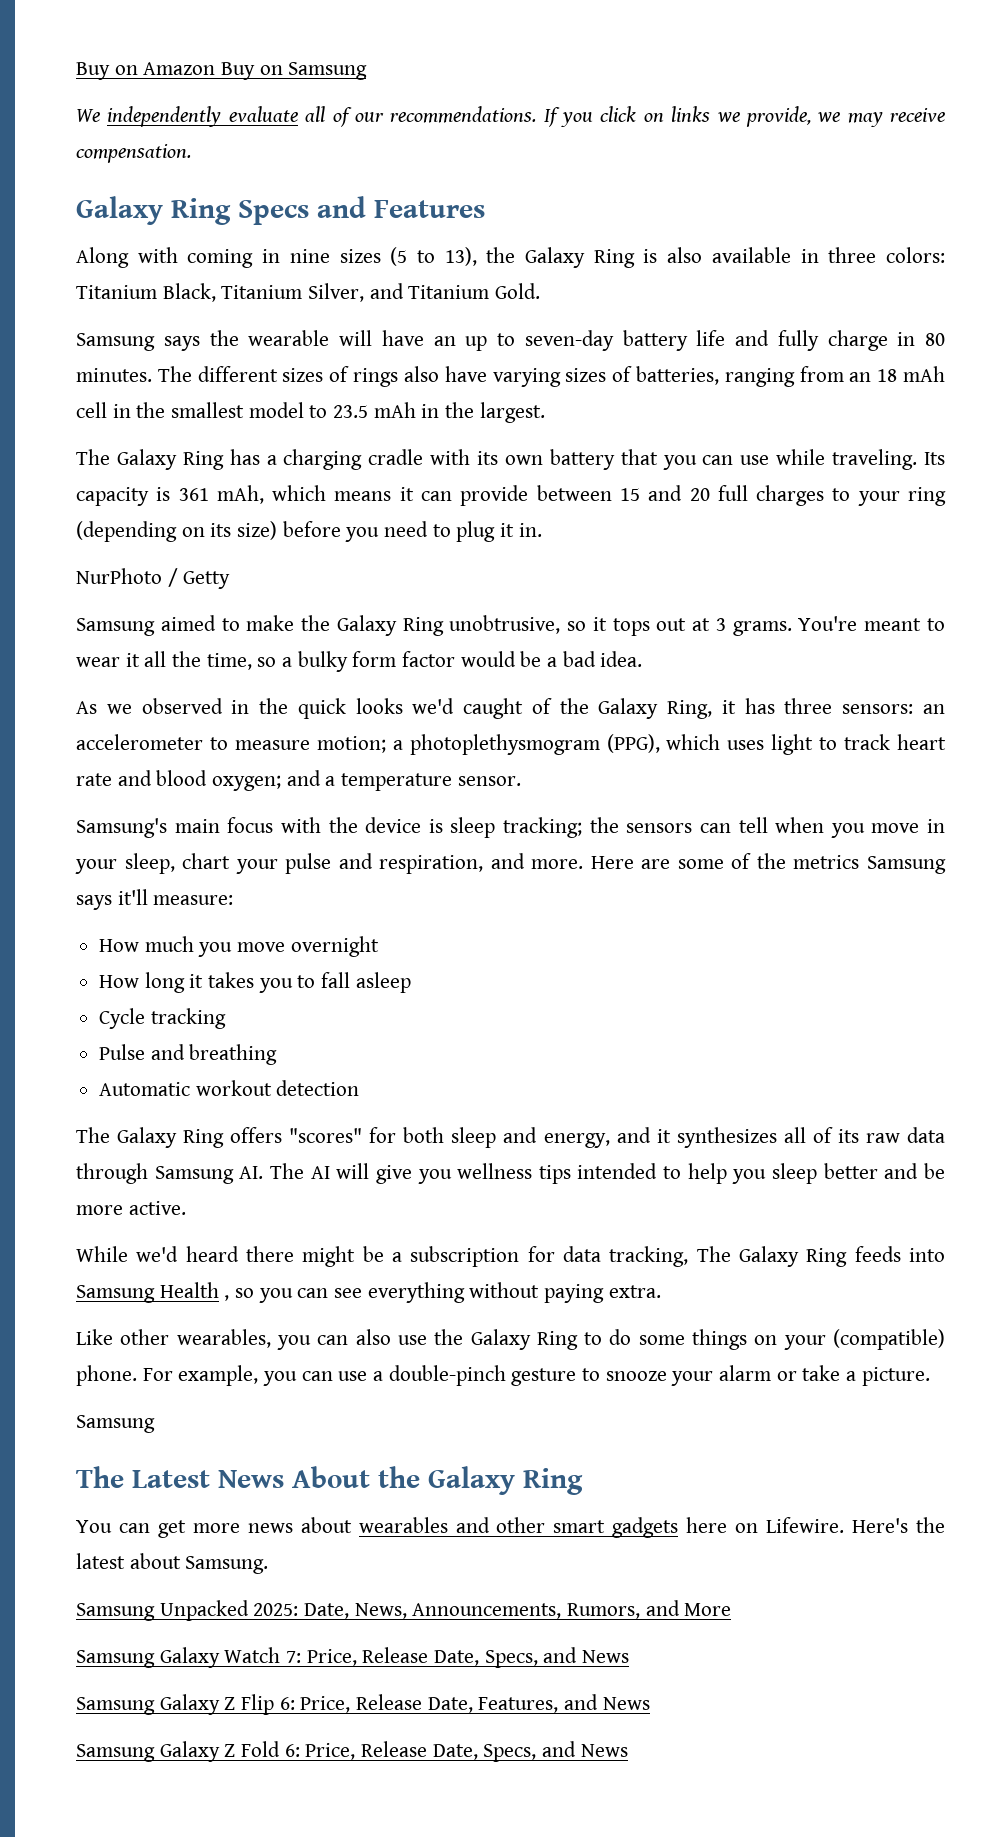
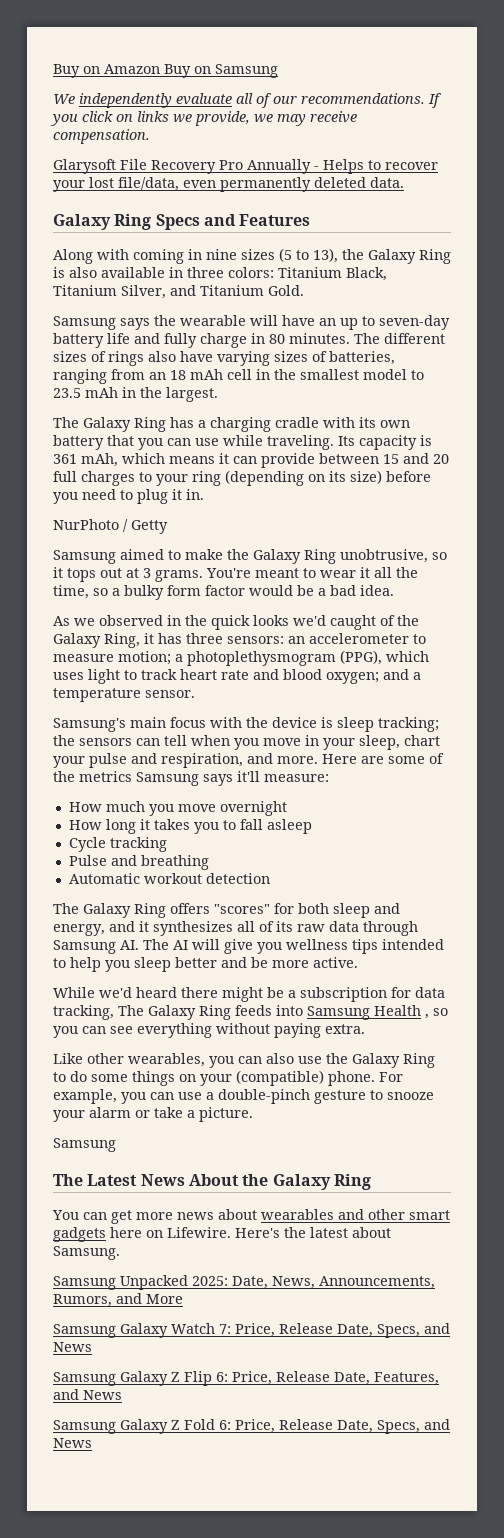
+ Glarysoft File Recovery Pro Annually - Helps to recover your lost file/data, even permanently deleted data.

